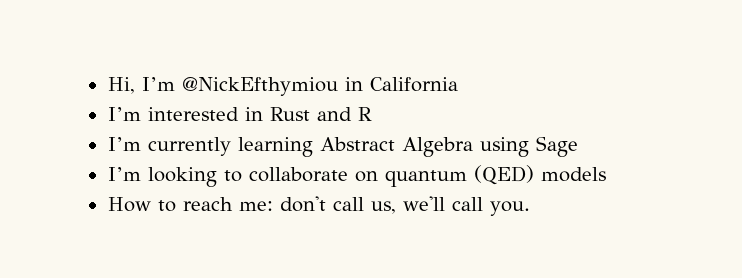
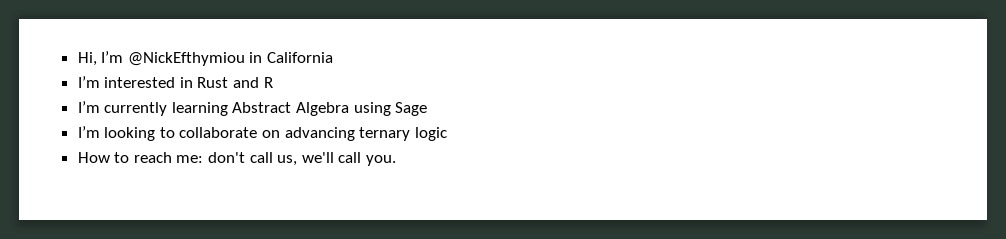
- I’m looking to collaborate on quantum (QED) models
+ I’m looking to collaborate on advancing ternary logic

